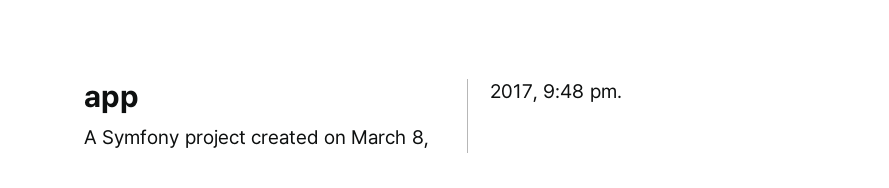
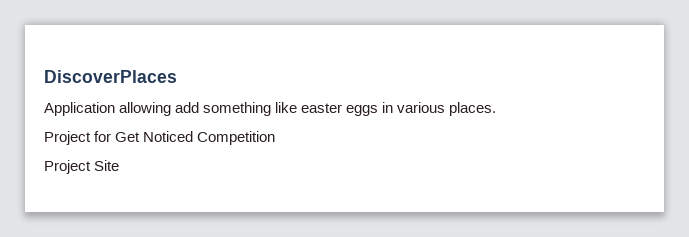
- app
- A Symfony project created on March 8, 2017, 9:48 pm.
+ DiscoverPlaces
+ Application allowing add something like easter eggs in various places.
+ Project for Get Noticed Competition
+ Project Site

